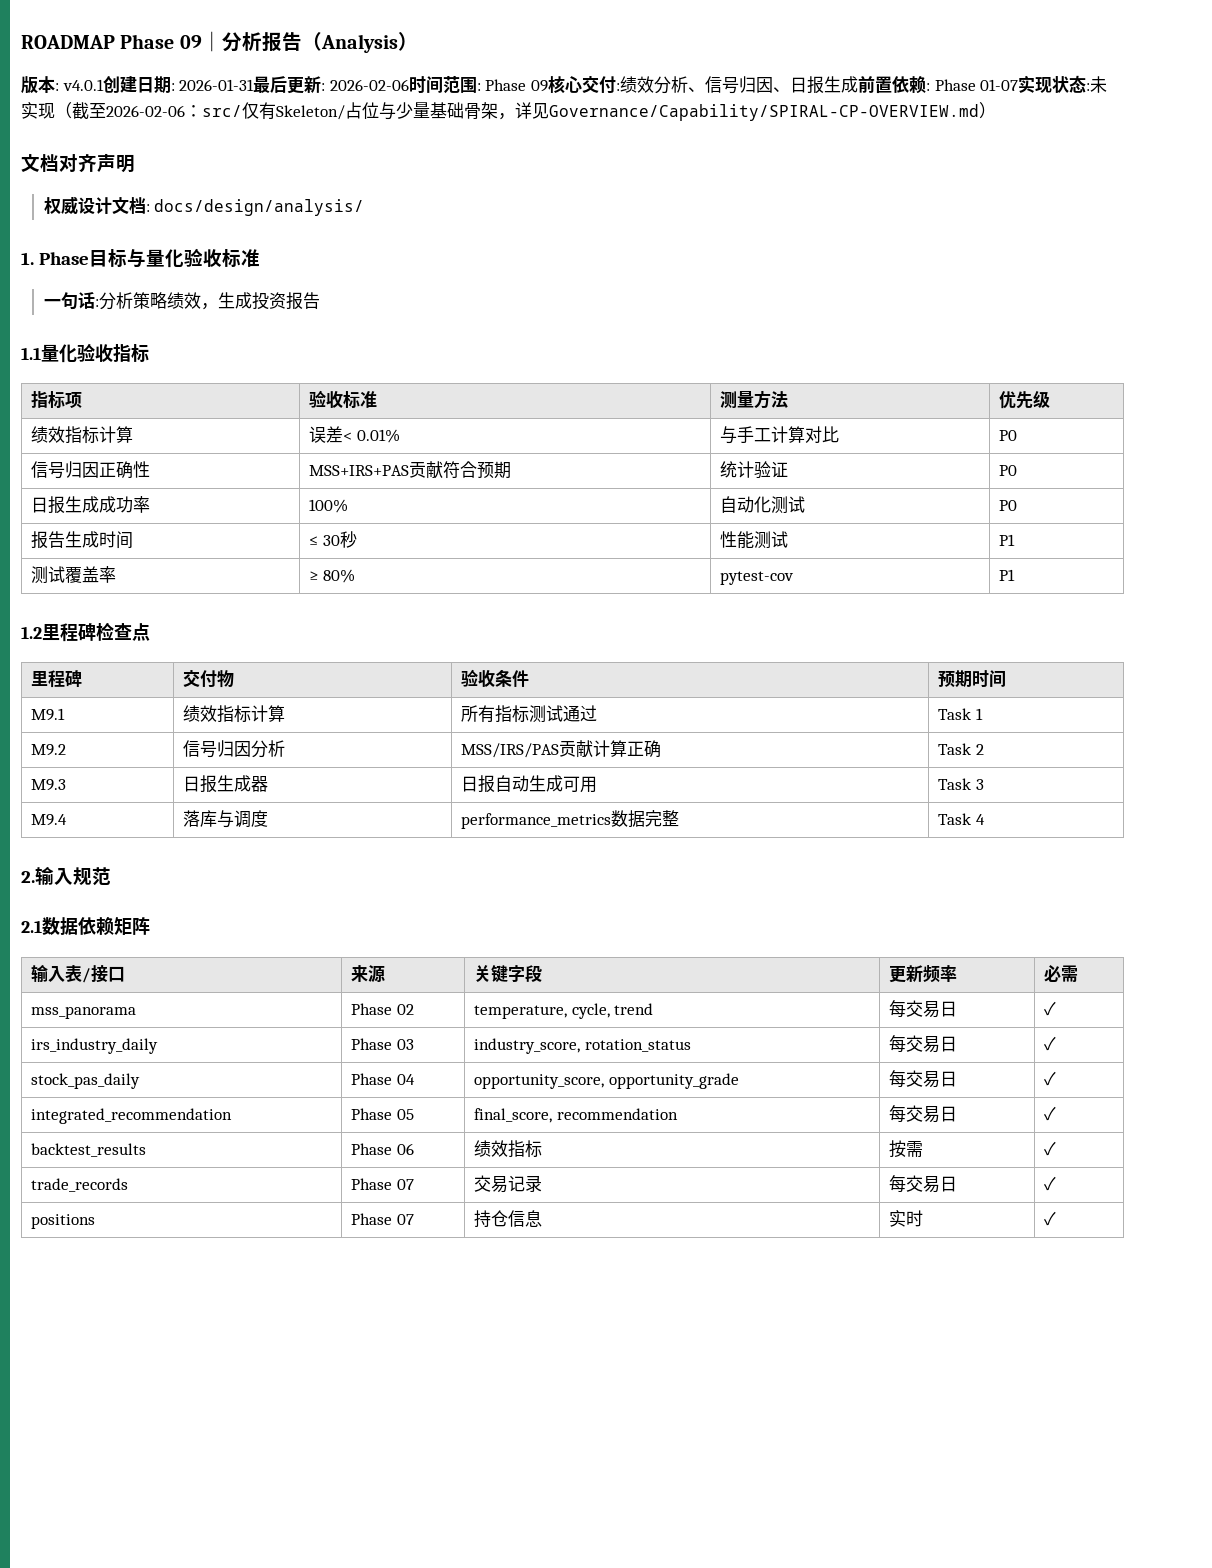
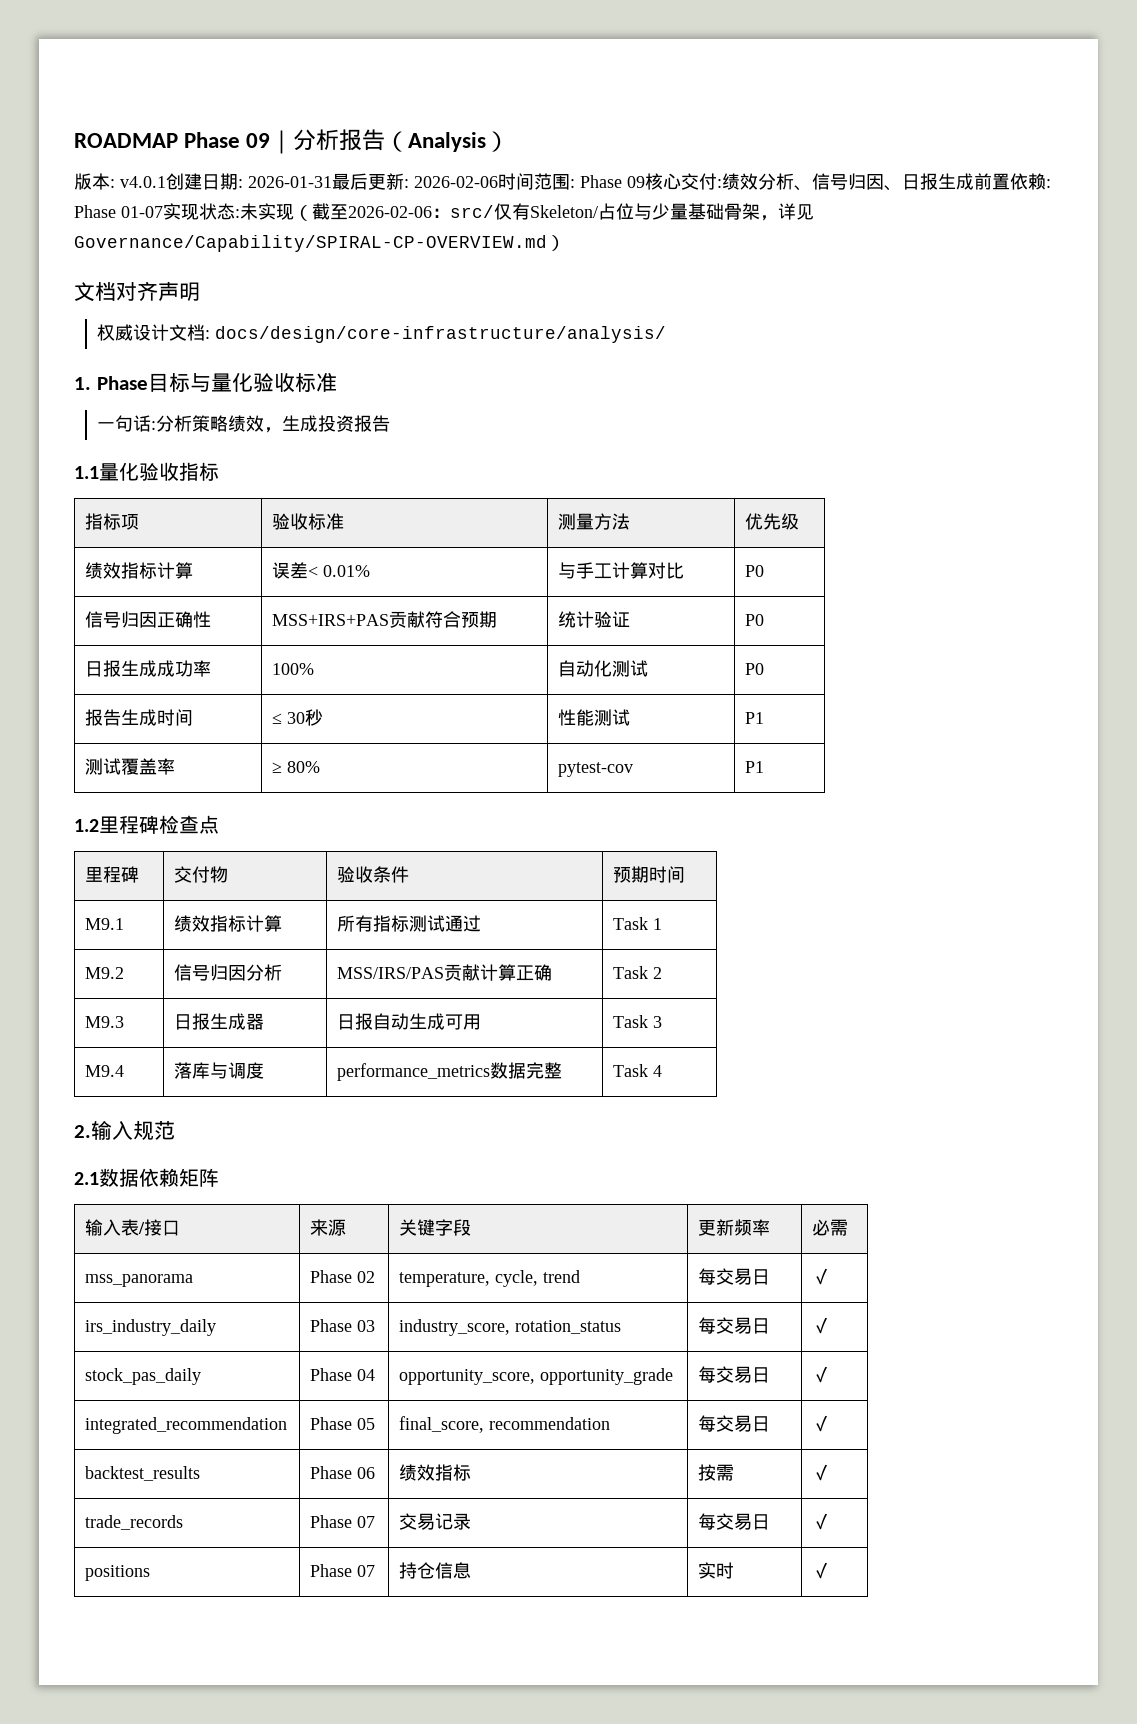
- 权威设计文档: docs/design/analysis/
+ 权威设计文档: docs/design/core-infrastructure/analysis/

